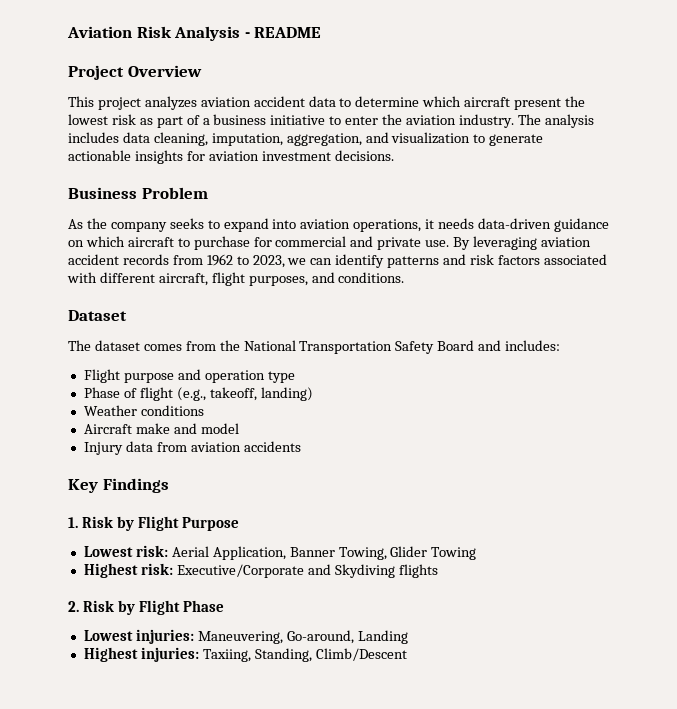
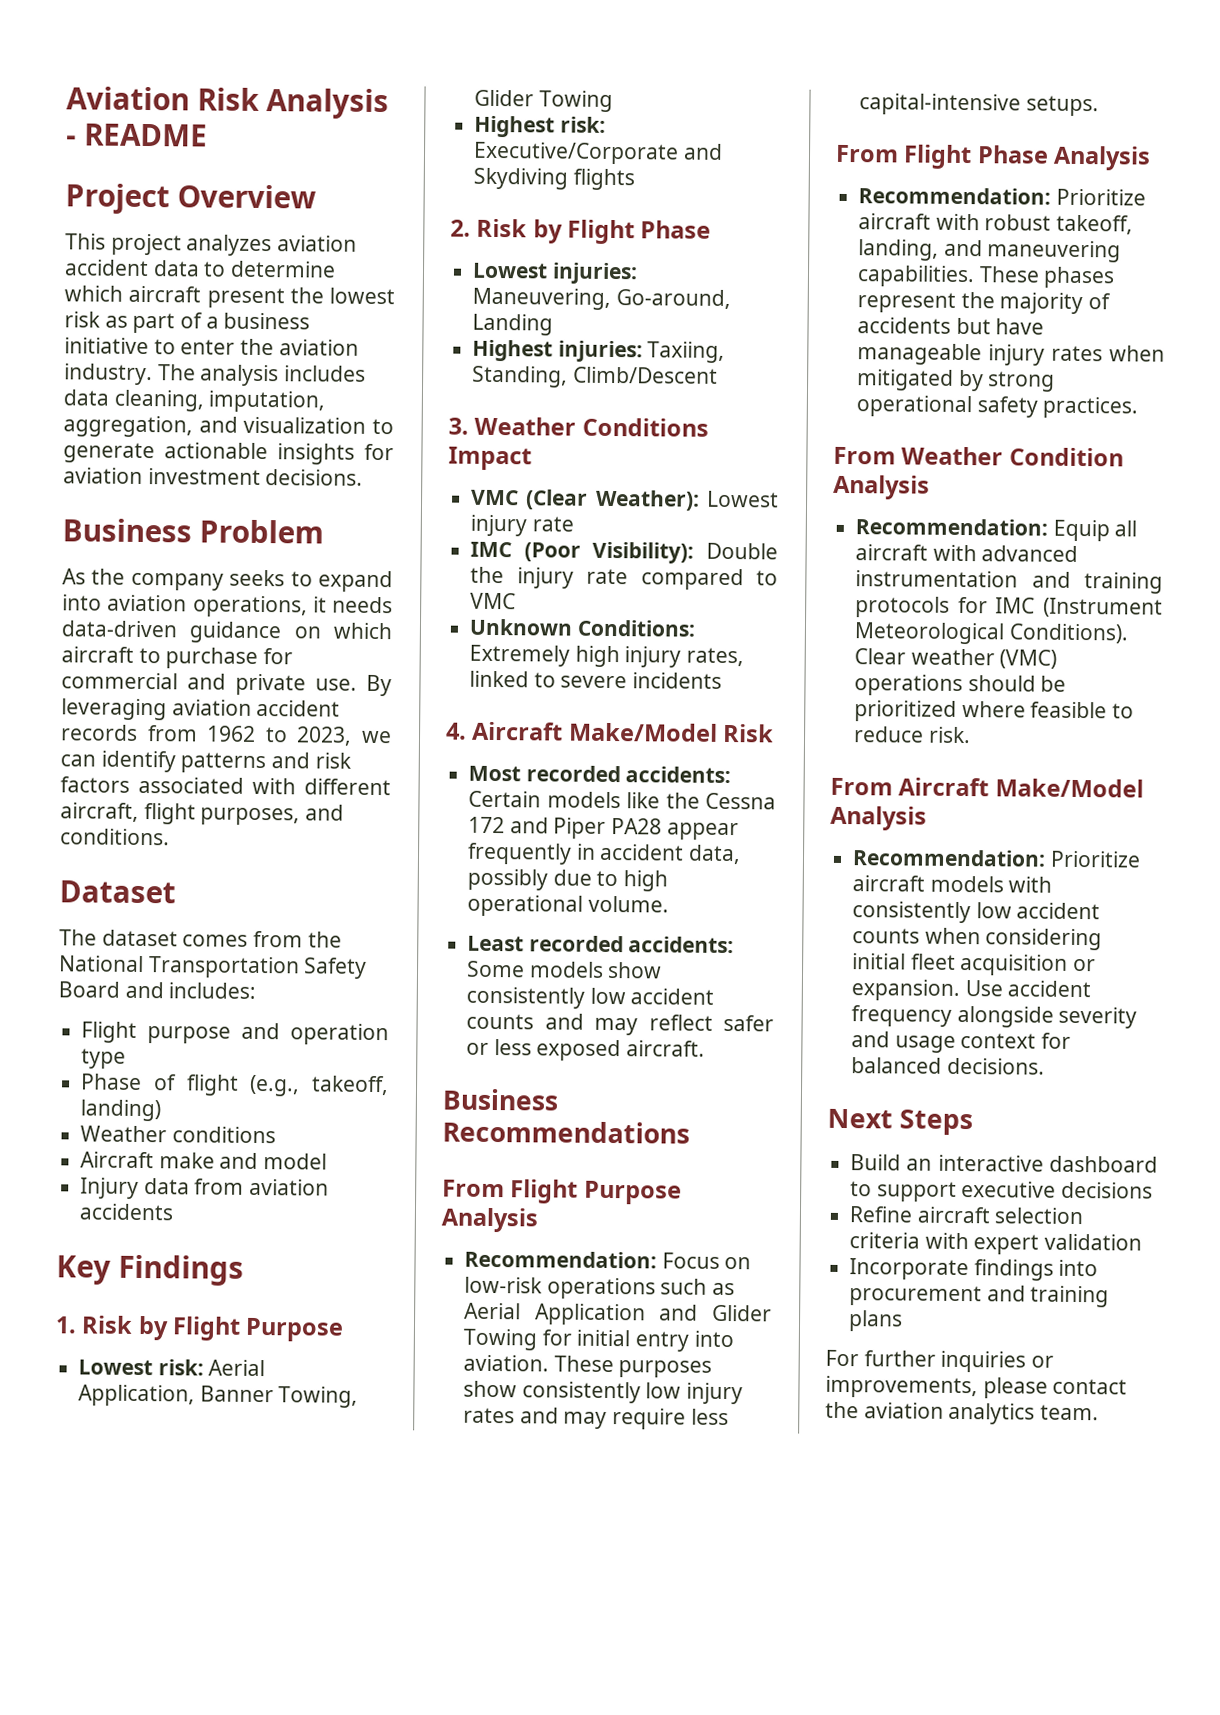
+ 3. Weather Conditions Impact
+ VMC (Clear Weather): Lowest injury rate
+ IMC (Poor Visibility): Double the injury rate compared to VMC
+ Unknown Conditions: Extremely high injury rates, linked to severe incidents
+ 4. Aircraft Make/Model Risk
+ Most recorded accidents: Certain models like the Cessna 172 and Piper PA28 appear frequently in accident data, possibly due to high operational volume.
+ Least recorded accidents: Some models show consistently low accident counts and may reflect safer or less exposed aircraft.
+ Business Recommendations
+ From Flight Purpose Analysis
+ Recommendation: Focus on low-risk operations such as Aerial Application and Glider Towing for initial entry into aviation. These purposes show consistently low injury rates and may require less capital-intensive setups.
+ From Flight Phase Analysis
+ Recommendation: Prioritize aircraft with robust takeoff, landing, and maneuvering capabilities. These phases represent the majority of accidents but have manageable injury rates when mitigated by strong operational safety practices.
+ From Weather Condition Analysis
+ Recommendation: Equip all aircraft with advanced instrumentation and training protocols for IMC (Instrument Meteorological Conditions). Clear weather (VMC) operations should be prioritized where feasible to reduce risk.
+ From Aircraft Make/Model Analysis
+ Recommendation: Prioritize aircraft models with consistently low accident counts when considering initial fleet acquisition or expansion. Use accident frequency alongside severity and usage context for balanced decisions.
+ Next Steps
+ Build an interactive dashboard to support executive decisions
+ Refine aircraft selection criteria with expert validation
+ Incorporate findings into procurement and training plans
+ For further inquiries or improvements, please contact the aviation analytics team.

